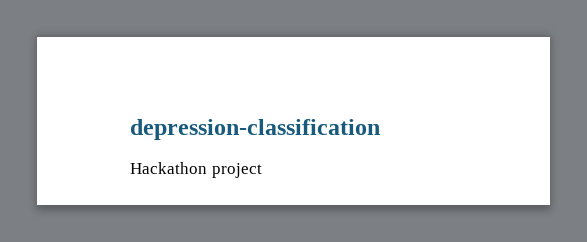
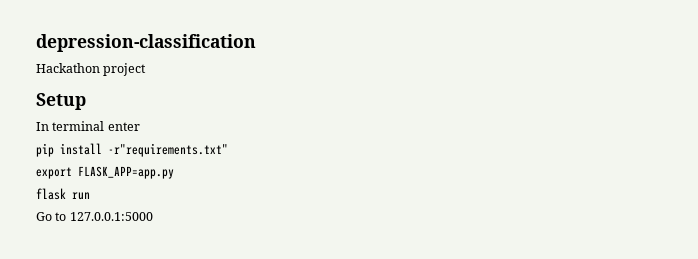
+ Setup
+ In terminal enter
+ pip install -r"requirements.txt"
+ export FLASK_APP=app.py
+ flask run
+ Go to 127.0.0.1:5000

